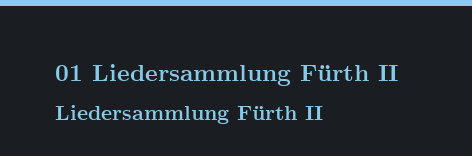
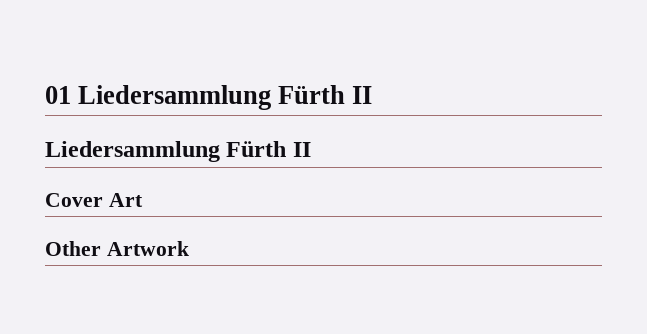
+ Cover Art
+ Other Artwork

